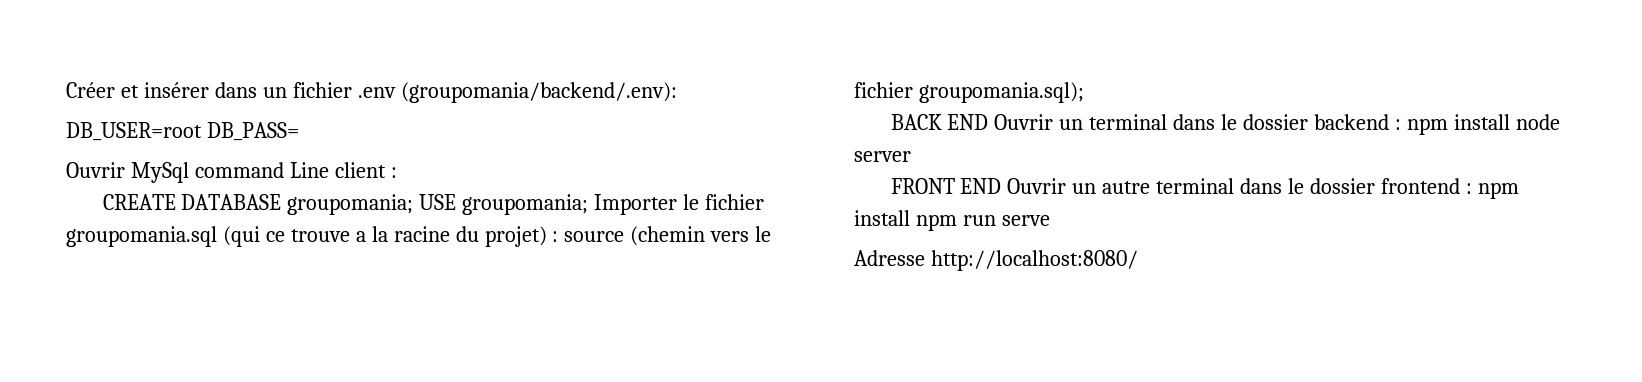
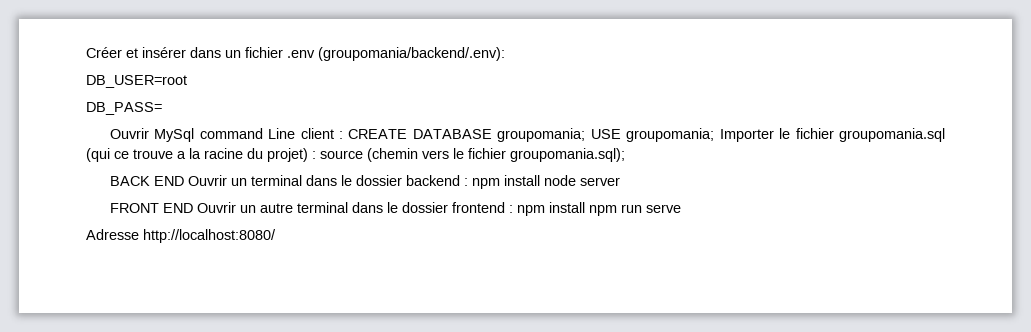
- DB_USER=root DB_PASS=
+ DB_USER=root
+ DB_PASS=
- Ouvrir MySql command Line client :
- CREATE DATABASE groupomania; USE groupomania; Importer le fichier groupomania.sql (qui ce trouve a la racine du projet) : source (chemin vers le fichier groupomania.sql);
+ Ouvrir MySql command Line client : CREATE DATABASE groupomania; USE groupomania; Importer le fichier groupomania.sql (qui ce trouve a la racine du projet) : source (chemin vers le fichier groupomania.sql);

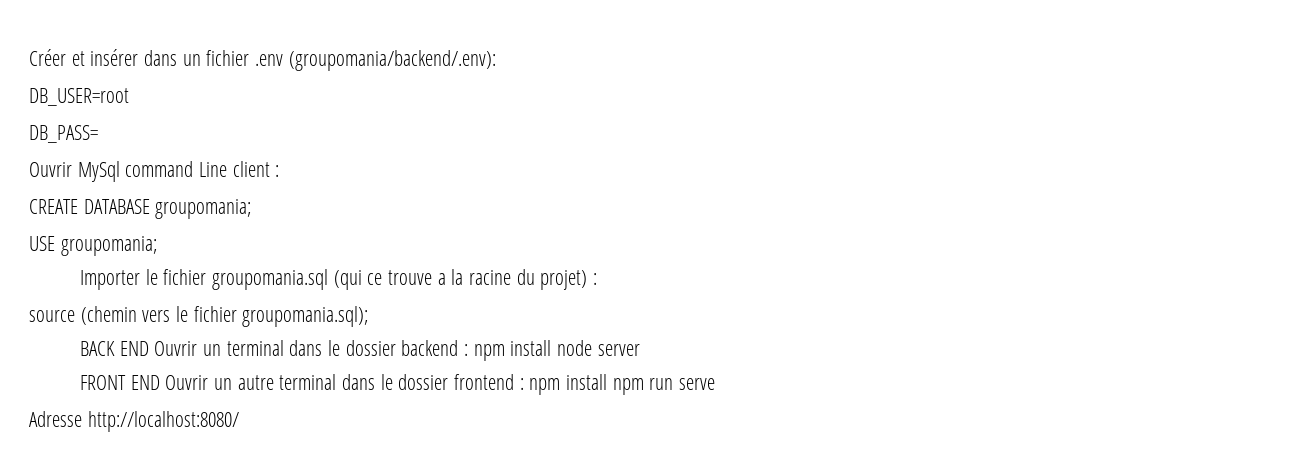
- Ouvrir MySql command Line client : CREATE DATABASE groupomania; USE groupomania; Importer le fichier groupomania.sql (qui ce trouve a la racine du projet) : source (chemin vers le fichier groupomania.sql);
+ Ouvrir MySql command Line client :
+ CREATE DATABASE groupomania;
+ USE groupomania;
+ Importer le fichier groupomania.sql (qui ce trouve a la racine du projet) :
+ source (chemin vers le fichier groupomania.sql);

